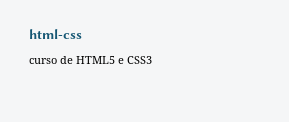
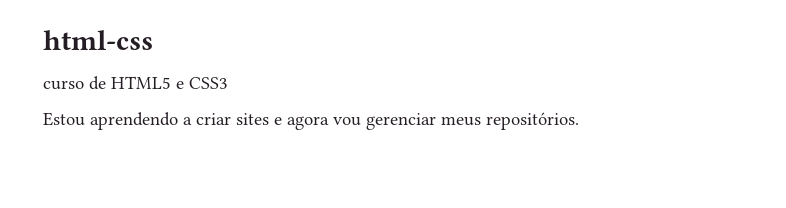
+ Estou aprendendo a criar sites e agora vou gerenciar meus repositórios.

